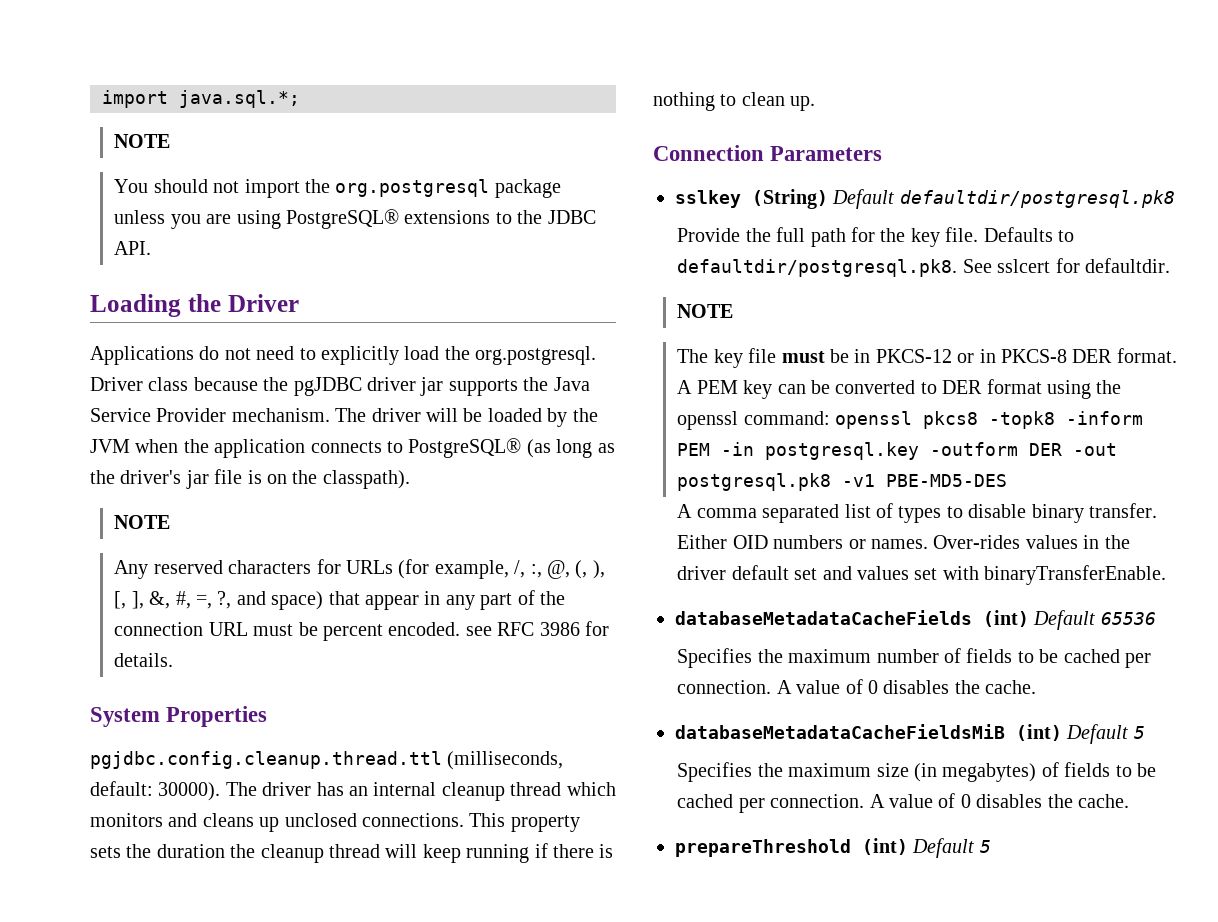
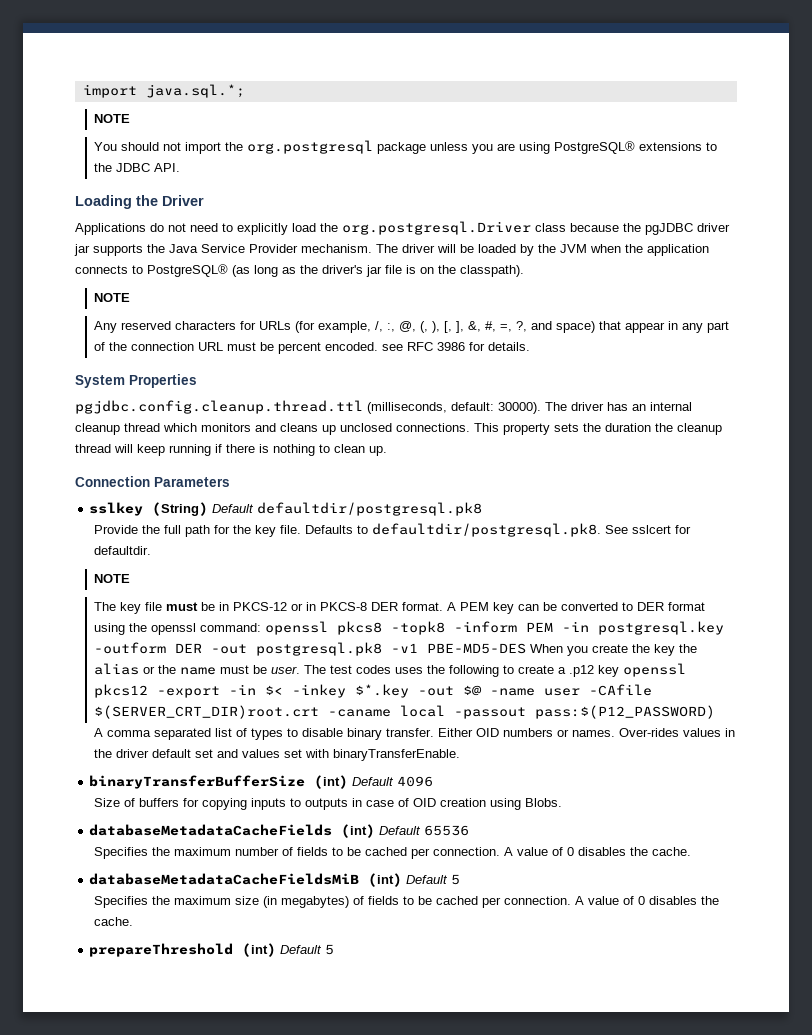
- Applications do not need to explicitly load the org.postgresql. Driver class because the pgJDBC driver jar supports the Java Service Provider mechanism.
+ Applications do not need to explicitly load the org.postgresql.Driver class because the pgJDBC driver jar supports the Java Service Provider mechanism.
- A PEM key can be converted to DER format using the openssl command: openssl pkcs8 -topk8 -inform PEM -in postgresql.key -outform DER -out postgresql.pk8 -v1 PBE-MD5-DES
+ A PEM key can be converted to DER format using the openssl command: openssl pkcs8 -topk8 -inform PEM -in postgresql.key -outform DER -out postgresql.pk8 -v1 PBE-MD5-DES When you create the key the alias or the name must be user. The test codes uses the following to create a .p12 key openssl pkcs12 -export -in $< -inkey $*.key -out $@ -name user -CAfile $(SERVER_CRT_DIR)root.crt -caname local -passout pass:$(P12_PASSWORD)
+ binaryTransferBufferSize (int) Default 4096
+ Size of buffers for copying inputs to outputs in case of OID creation using Blobs.

